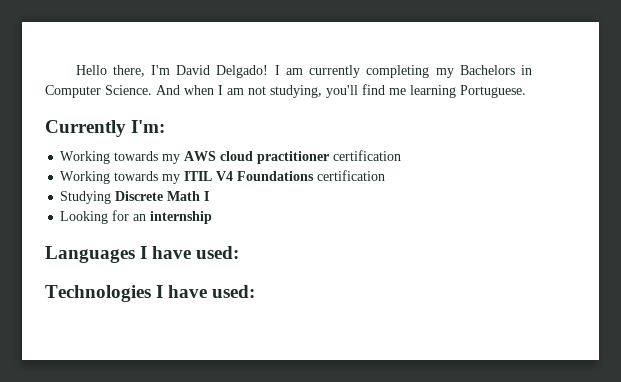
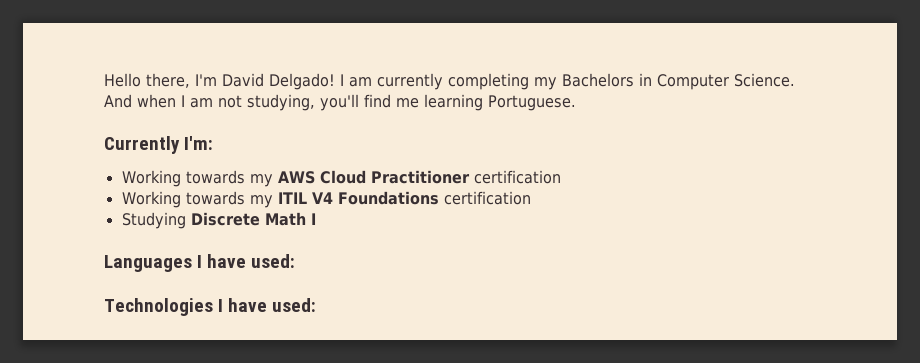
- Working towards my AWS cloud practitioner certification
+ Working towards my AWS Cloud Practitioner certification
- Looking for an internship

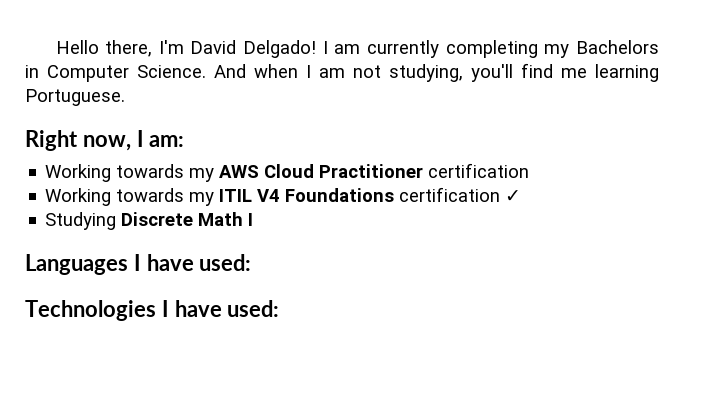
- Currently I'm:
+ Right now, I am:
- Working towards my ITIL V4 Foundations certification
+ Working towards my ITIL V4 Foundations certification ✓

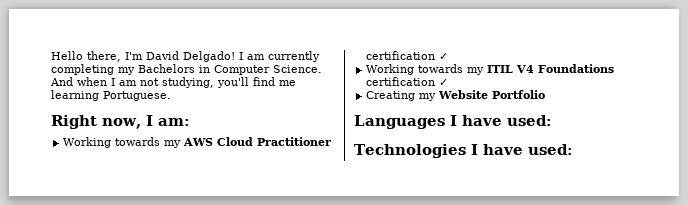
- Working towards my AWS Cloud Practitioner certification
+ Working towards my AWS Cloud Practitioner certification ✓
- Studying Discrete Math I
+ Creating my Website Portfolio

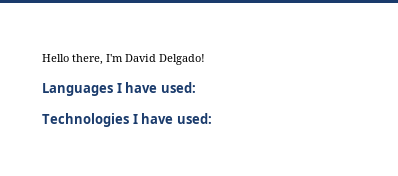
- I am currently completing my Bachelors in Computer Science. And when I am not studying, you'll find me learning Portuguese.
- Right now, I am:
- Working towards my AWS Cloud Practitioner certification ✓
- Working towards my ITIL V4 Foundations certification ✓
- Creating my Website Portfolio

